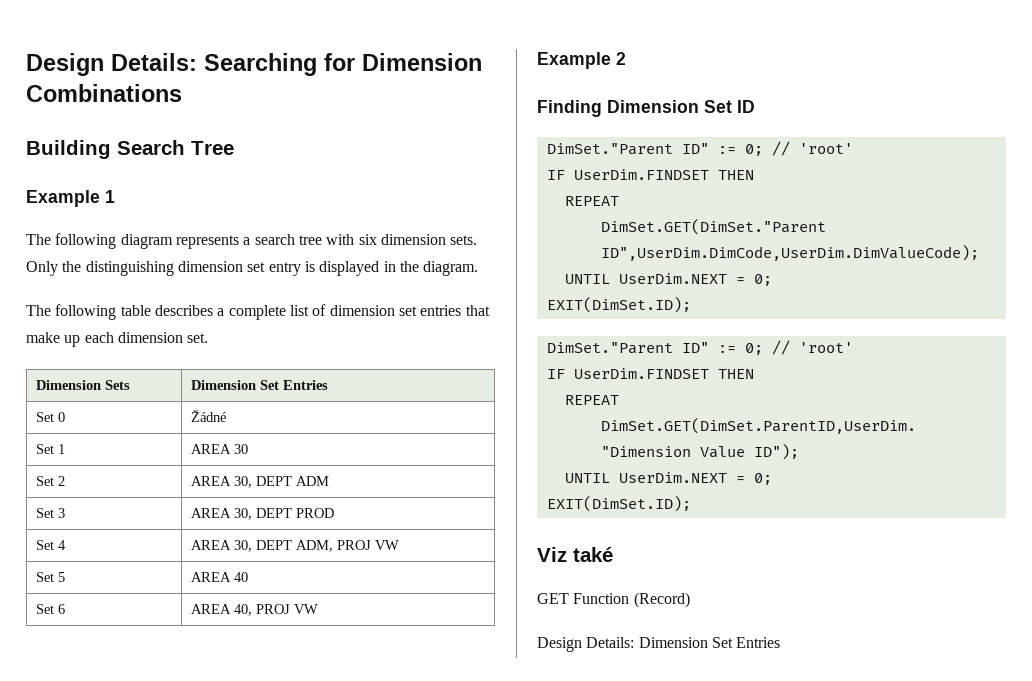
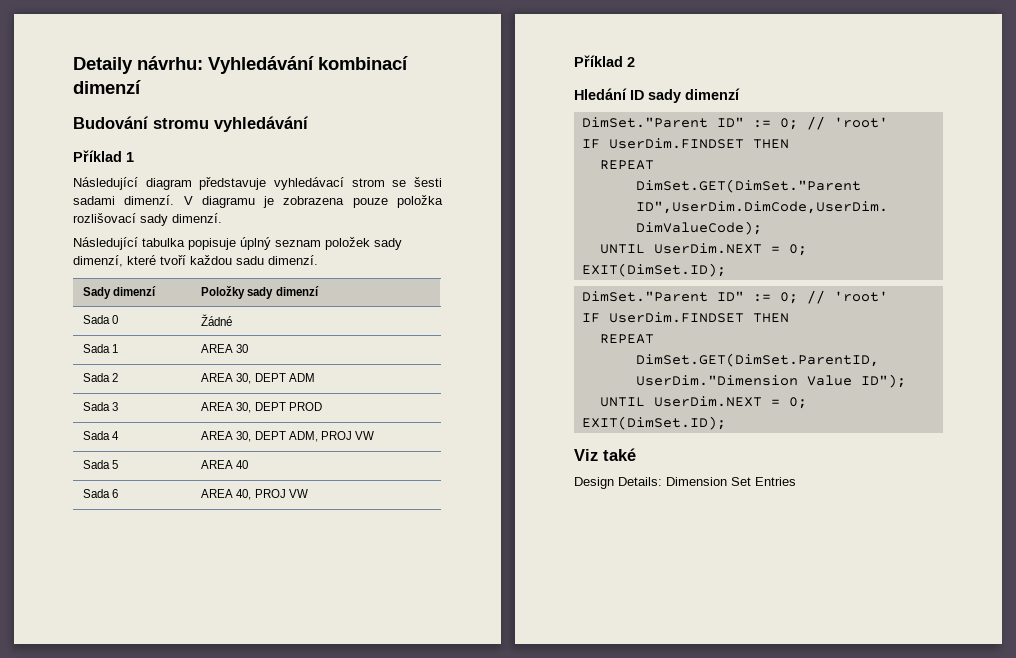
- Design Details: Searching for Dimension Combinations
- Building Search Tree
- Example 1
- The following diagram represents a search tree with six dimension sets. Only the distinguishing dimension set entry is displayed in the diagram.
- The following table describes a complete list of dimension set entries that make up each dimension set.
- Dimension Sets | Dimension Set Entries
- Set 0 | Žádné
+ Detaily návrhu: Vyhledávání kombinací dimenzí
+ Budování stromu vyhledávání
+ Příklad 1
+ Následující diagram představuje vyhledávací strom se šesti sadami dimenzí. V diagramu je zobrazena pouze položka rozlišovací sady dimenzí.
+ Následující tabulka popisuje úplný seznam položek sady dimenzí, které tvoří každou sadu dimenzí.
+ Sady dimenzí | Položky sady dimenzí
+ Sada 0 | Žádné
- Set 1 | AREA 30
+ Sada 1 | AREA 30
- Set 2 | AREA 30, DEPT ADM
+ Sada 2 | AREA 30, DEPT ADM
- Set 3 | AREA 30, DEPT PROD
+ Sada 3 | AREA 30, DEPT PROD
- Set 4 | AREA 30, DEPT ADM, PROJ VW
+ Sada 4 | AREA 30, DEPT ADM, PROJ VW
- Set 5 | AREA 40
+ Sada 5 | AREA 40
- Set 6 | AREA 40, PROJ VW
+ Sada 6 | AREA 40, PROJ VW
- Example 2
+ Příklad 2
- Finding Dimension Set ID
+ Hledání ID sady dimenzí
- GET Function (Record)

